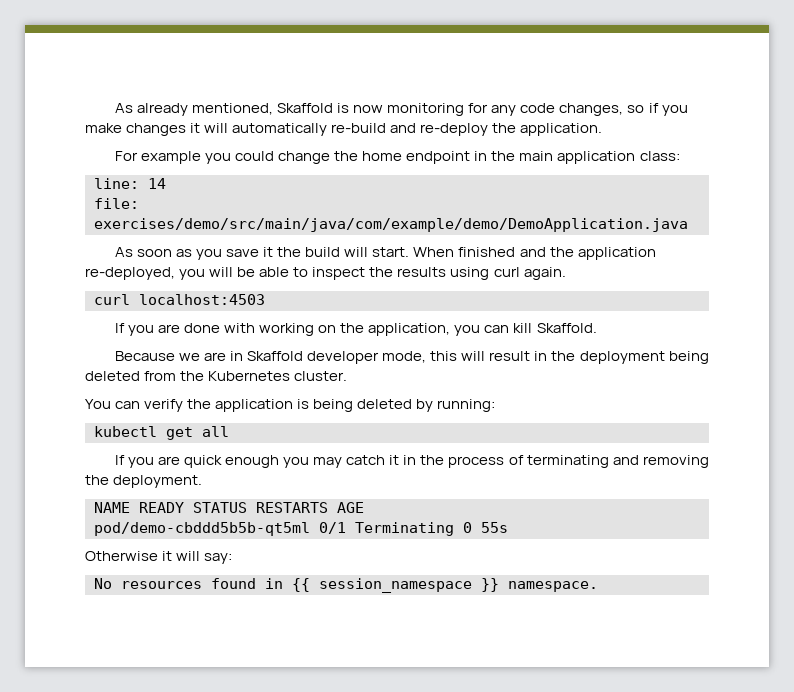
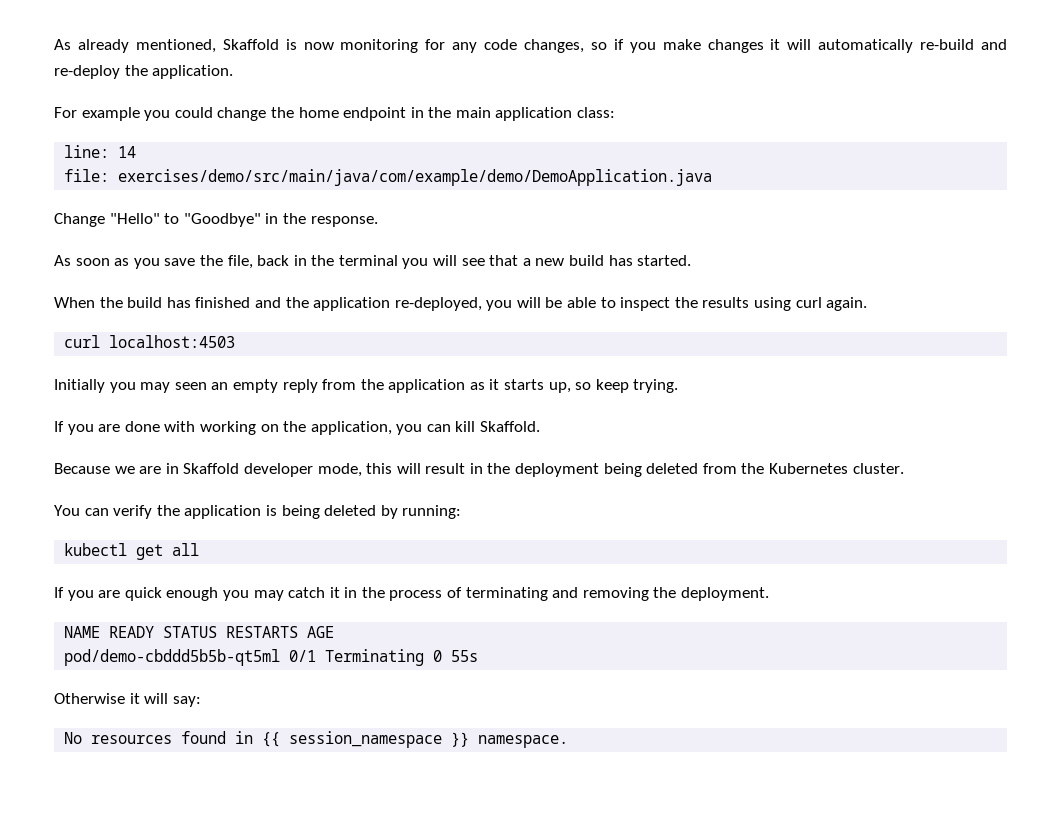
+ Change "Hello" to "Goodbye" in the response.
- As soon as you save it the build will start. When finished and the application re-deployed, you will be able to inspect the results using curl again.
+ As soon as you save the file, back in the terminal you will see that a new build has started.
+ When the build has finished and the application re-deployed, you will be able to inspect the results using curl again.
+ Initially you may seen an empty reply from the application as it starts up, so keep trying.

